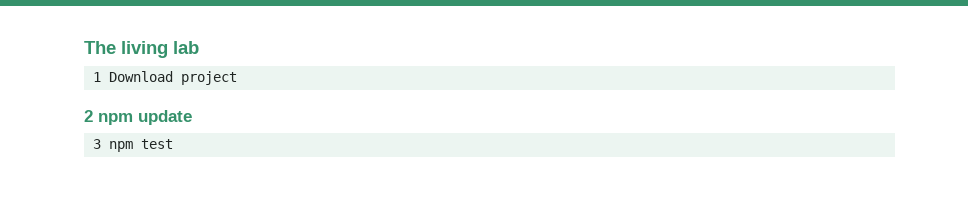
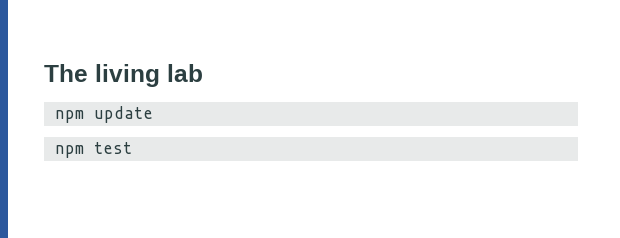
- 1 Download project
- 2 npm update
+ npm update
- 3 npm test
+ npm test

